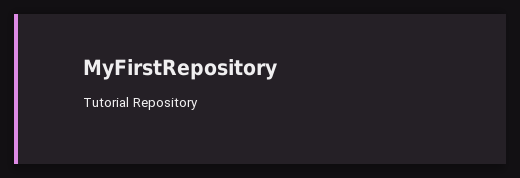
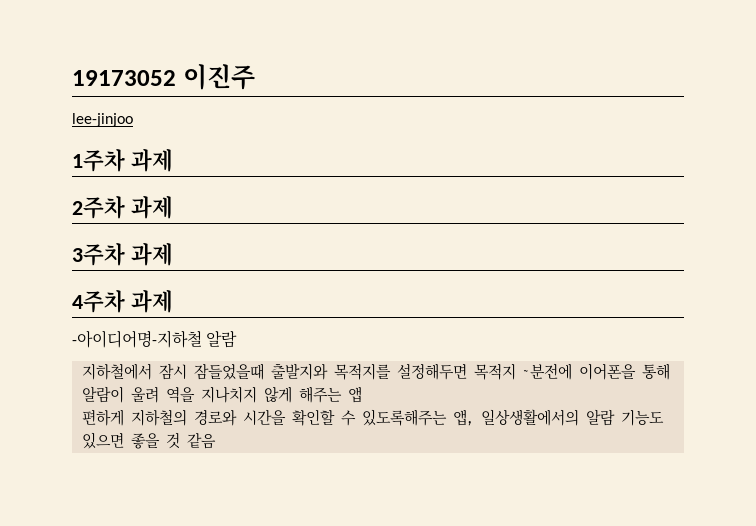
- MyFirstRepository
- Tutorial Repository
+ 19173052 이진주
+ lee-jinjoo
+ 1주차 과제
+ 2주차 과제
+ 3주차 과제
+ 4주차 과제
+ -아이디어명-지하철 알람
+ 지하철에서 잠시 잠들었을때 출발지와 목적지를 설정해두면 목적지 ~분전에 이어폰을 통해 알람이 울려 역을 지나치지 않게 해주는 앱
+ 편하게 지하철의 경로와 시간을 확인할 수 있도록해주는 앱, 일상생활에서의 알람 기능도 있으면 좋을 것 같음

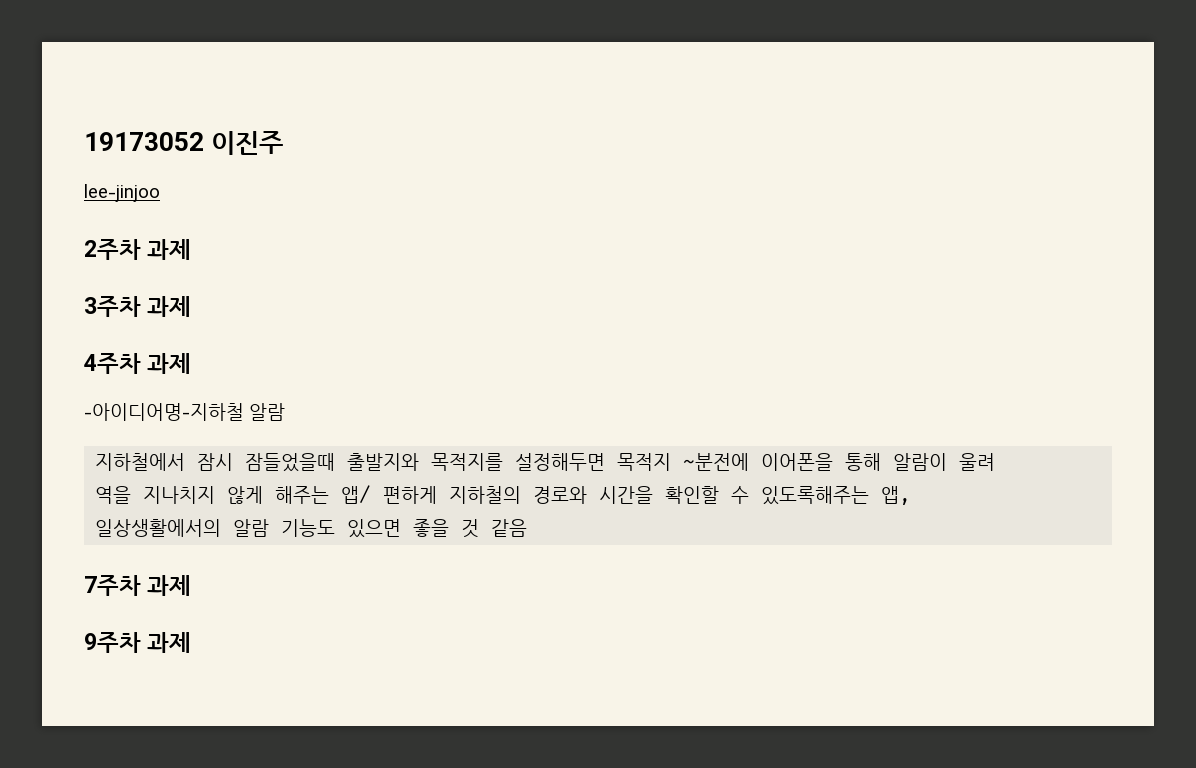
- 1주차 과제
- 지하철에서 잠시 잠들었을때 출발지와 목적지를 설정해두면 목적지 ~분전에 이어폰을 통해 알람이 울려 역을 지나치지 않게 해주는 앱
- 편하게 지하철의 경로와 시간을 확인할 수 있도록해주는 앱, 일상생활에서의 알람 기능도 있으면 좋을 것 같음
+ 지하철에서 잠시 잠들었을때 출발지와 목적지를 설정해두면 목적지 ~분전에 이어폰을 통해 알람이 울려
+ 역을 지나치지 않게 해주는 앱/ 편하게 지하철의 경로와 시간을 확인할 수 있도록해주는 앱,
+ 일상생활에서의 알람 기능도 있으면 좋을 것 같음
+ 7주차 과제
+ 9주차 과제

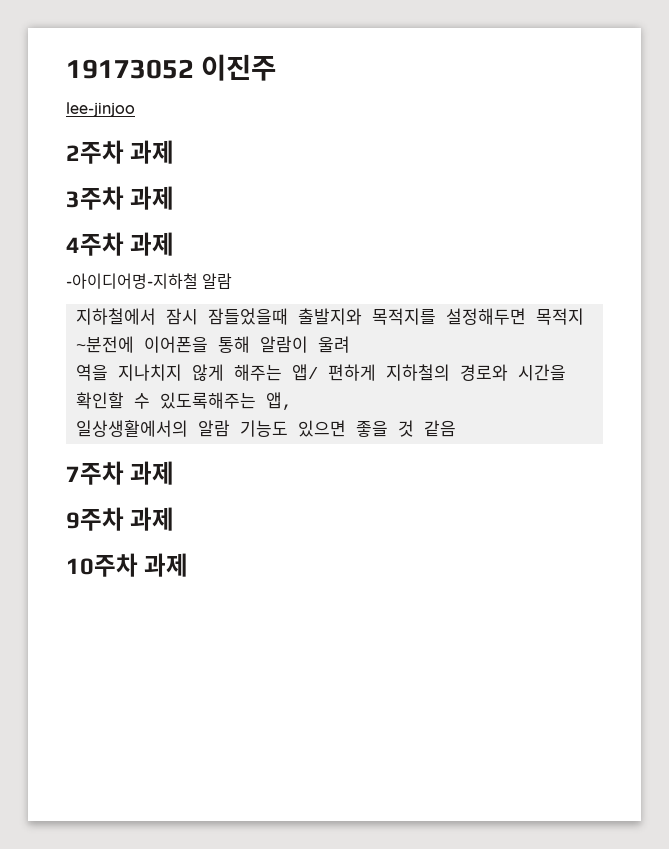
+ 10주차 과제

